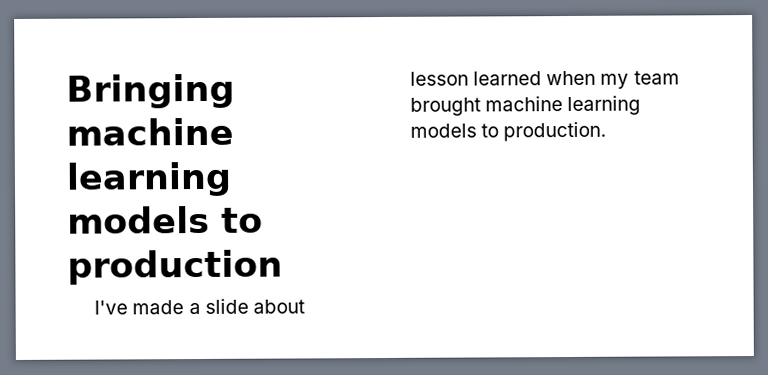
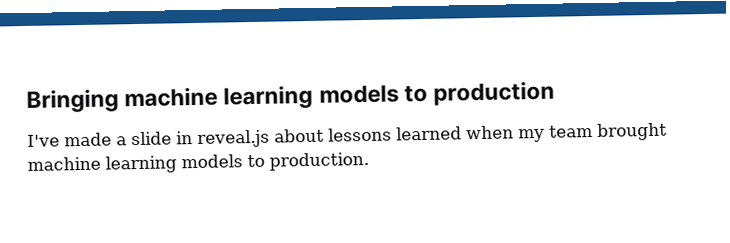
- I've made a slide about lesson learned when my team brought machine learning models to production.
+ I've made a slide in reveal.js about lessons learned when my team brought machine learning models to production.

